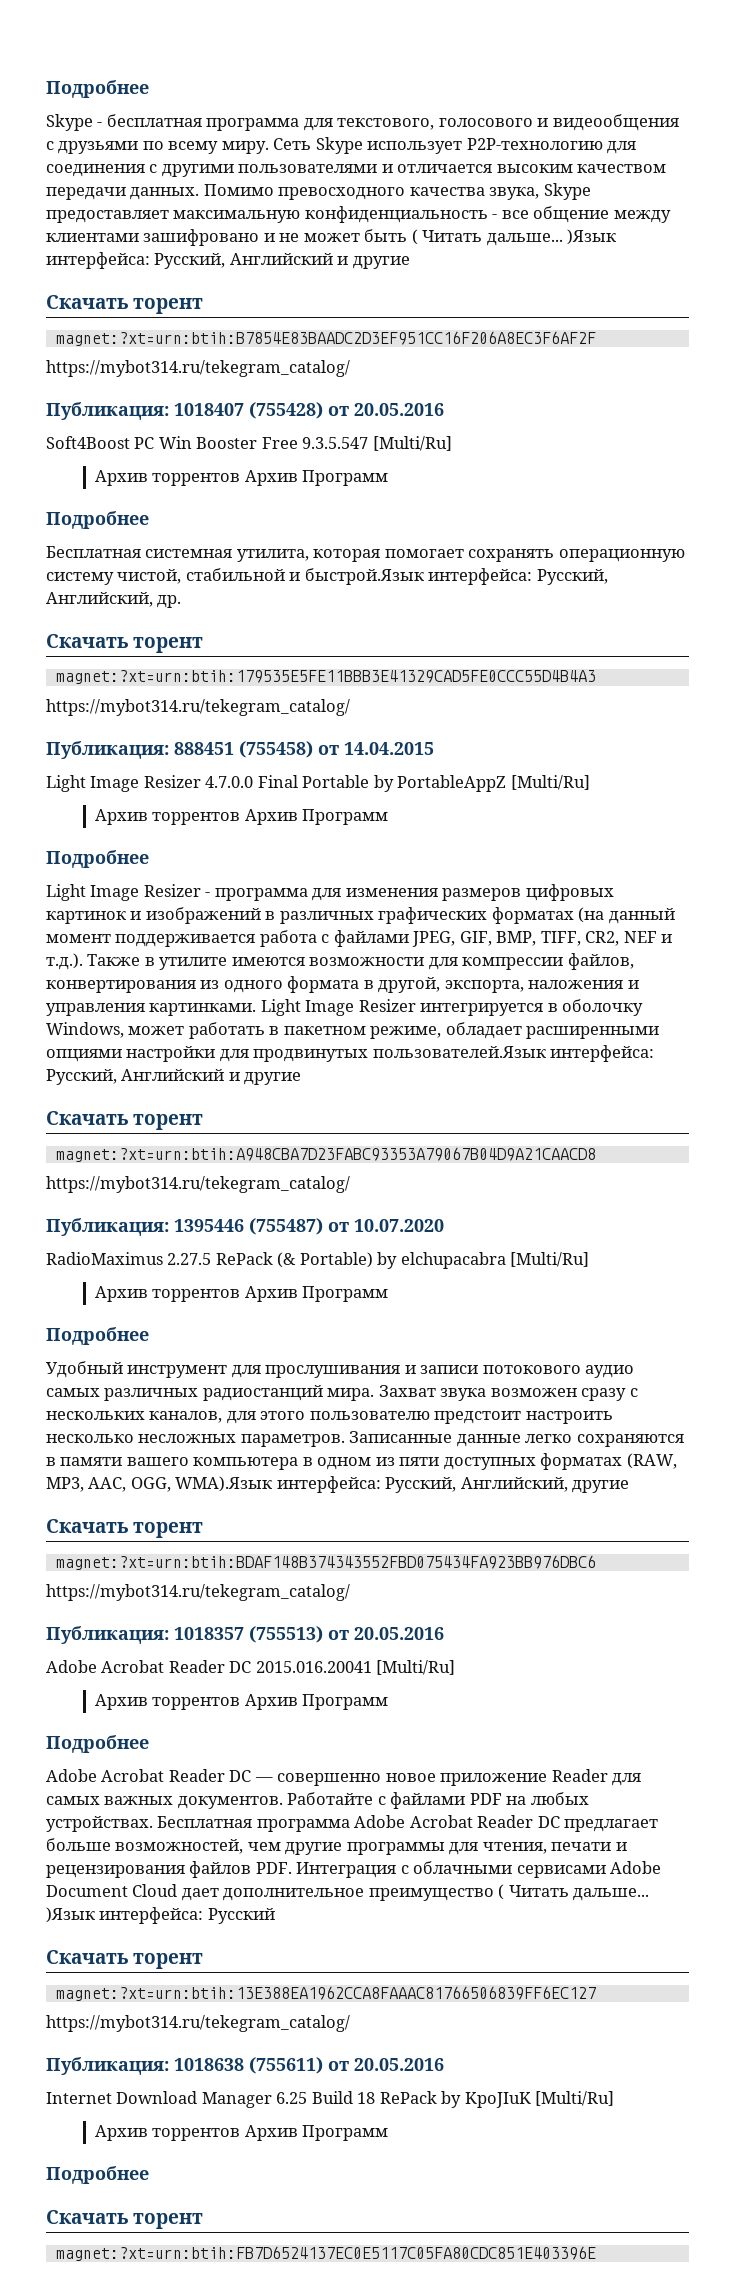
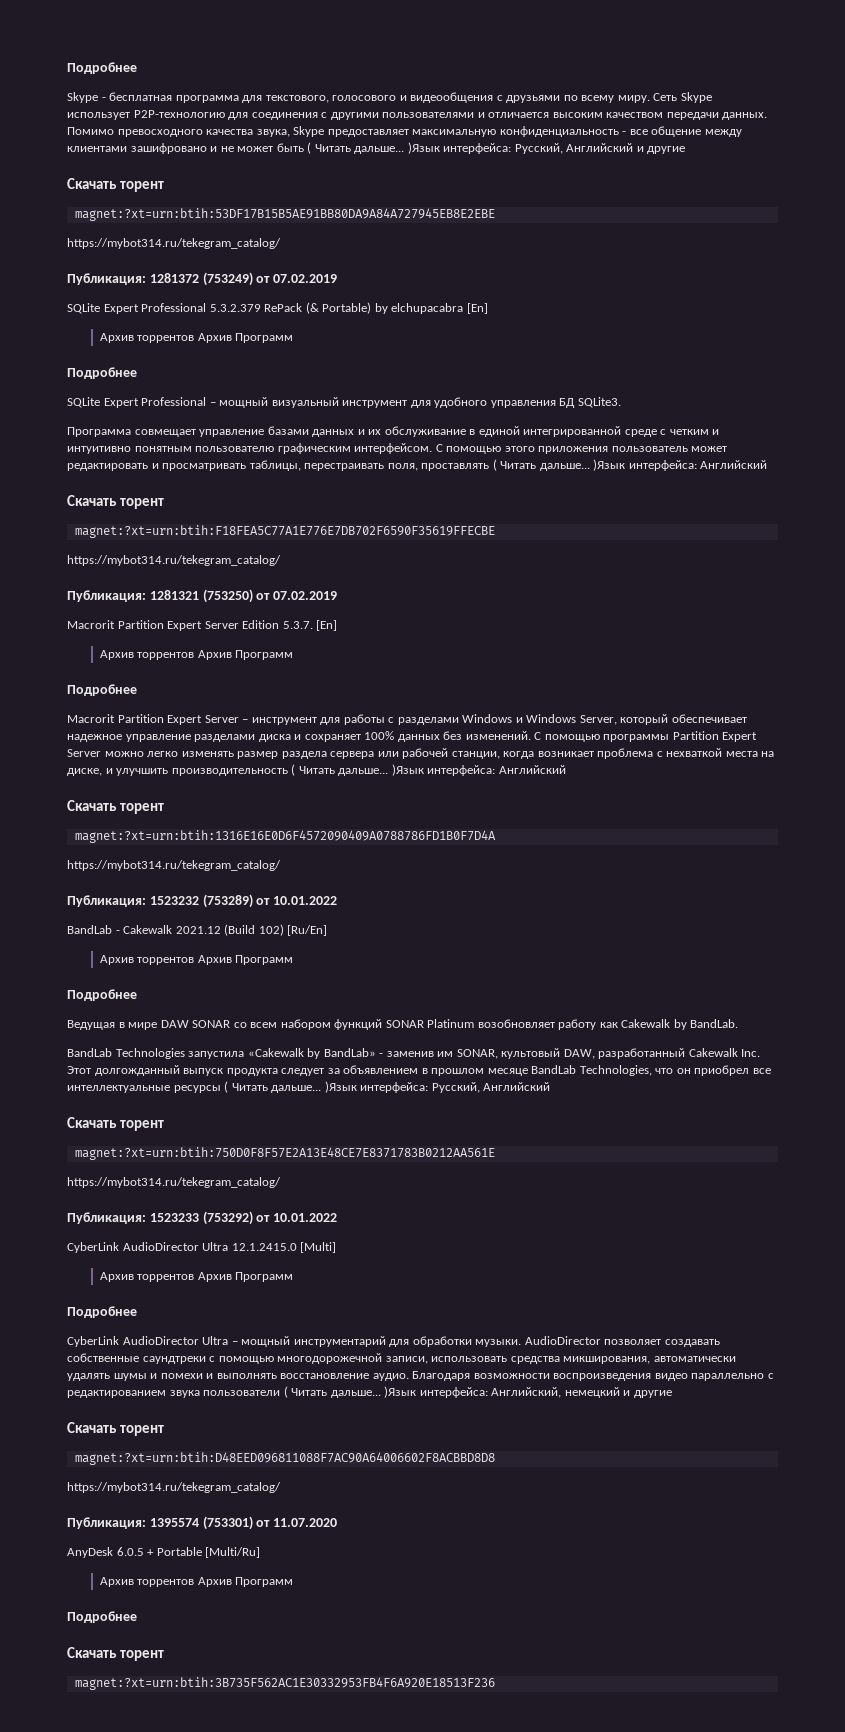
- magnet:?xt=urn:btih:B7854E83BAADC2D3EF951CC16F206A8EC3F6AF2F
+ magnet:?xt=urn:btih:53DF17B15B5AE91BB80DA9A84A727945EB8E2EBE
  https://mybot314.ru/tekegram_catalog/
- Публикация: 1018407 (755428) от 20.05.2016
- Soft4Boost PC Win Booster Free 9.3.5.547 [Multi/Ru]
+ Публикация: 1281372 (753249) от 07.02.2019
+ SQLite Expert Professional 5.3.2.379 RePack (& Portable) by elchupacabra [En]
  Архив торрентов Архив Программ
  Подробнее
- Бесплатная системная утилита, которая помогает сохранять операционную систему чистой, стабильной и быстрой.Язык интерфейса: Русский, Английский, др.
+ SQLite Expert Professional – мощный визуальный инструмент для удобного управления БД SQLite3.
+ Программа совмещает управление базами данных и их обслуживание в единой интегрированной среде с четким и интуитивно понятным пользователю графическим интерфейсом. С помощью этого приложения пользователь может редактировать и просматривать таблицы, перестраивать поля, проставлять ( Читать дальше... )Язык интерфейса: Английский
  Скачать торент
- magnet:?xt=urn:btih:179535E5FE11BBB3E41329CAD5FE0CCC55D4B4A3
+ magnet:?xt=urn:btih:F18FEA5C77A1E776E7DB702F6590F35619FFECBE
  https://mybot314.ru/tekegram_catalog/
- Публикация: 888451 (755458) от 14.04.2015
- Light Image Resizer 4.7.0.0 Final Portable by PortableAppZ [Multi/Ru]
+ Публикация: 1281321 (753250) от 07.02.2019
+ Macrorit Partition Expert Server Edition 5.3.7. [En]
  Архив торрентов Архив Программ
  Подробнее
- Light Image Resizer - программа для изменения размеров цифровых картинок и изображений в различных графических форматах (на данный момент поддерживается работа с файлами JPEG, GIF, BMP, TIFF, CR2, NEF и т.д.). Также в утилите имеются возможности для компрессии файлов, конвертирования из одного формата в другой, экспорта, наложения и управления картинками. Light Image Resizer интегрируется в оболочку Windows, может работать в пакетном режиме, обладает расширенными опциями настройки для продвинутых пользователей.Язык интерфейса: Русский, Английский и другие
+ Macrorit Partition Expert Server – инструмент для работы с разделами Windows и Windows Server, который обеспечивает надежное управление разделами диска и сохраняет 100% данных без изменений. С помощью программы Partition Expert Server можно легко изменять размер раздела сервера или рабочей станции, когда возникает проблема с нехваткой места на диске, и улучшить производительность ( Читать дальше... )Язык интерфейса: Английский
  Скачать торент
- magnet:?xt=urn:btih:A948CBA7D23FABC93353A79067B04D9A21CAACD8
+ magnet:?xt=urn:btih:1316E16E0D6F4572090409A0788786FD1B0F7D4A
  https://mybot314.ru/tekegram_catalog/
- Публикация: 1395446 (755487) от 10.07.2020
- RadioMaximus 2.27.5 RePack (& Portable) by elchupacabra [Multi/Ru]
+ Публикация: 1523232 (753289) от 10.01.2022
+ BandLab - Cakewalk 2021.12 (Build 102) [Ru/En]
  Архив торрентов Архив Программ
  Подробнее
- Удобный инструмент для прослушивания и записи потокового аудио самых различных радиостанций мира. Захват звука возможен сразу с нескольких каналов, для этого пользователю предстоит настроить несколько несложных параметров. Записанные данные легко сохраняются в памяти вашего компьютера в одном из пяти доступных форматах (RAW, MP3, AAC, OGG, WMA).Язык интерфейса: Русский, Английский, другие
+ Ведущая в мире DAW SONAR со всем набором функций SONAR Platinum возобновляет работу как Cakewalk by BandLab.
+ BandLab Technologies запустила «Cakewalk by BandLab» - заменив им SONAR, культовый DAW, разработанный Cakewalk Inc. Этот долгожданный выпуск продукта следует за объявлением в прошлом месяце BandLab Technologies, что он приобрел все интеллектуальные ресурсы ( Читать дальше... )Язык интерфейса: Русский, Английский
  Скачать торент
- magnet:?xt=urn:btih:BDAF148B374343552FBD075434FA923BB976DBC6
+ magnet:?xt=urn:btih:750D0F8F57E2A13E48CE7E8371783B0212AA561E
  https://mybot314.ru/tekegram_catalog/
- Публикация: 1018357 (755513) от 20.05.2016
- Adobe Acrobat Reader DC 2015.016.20041 [Multi/Ru]
+ Публикация: 1523233 (753292) от 10.01.2022
+ CyberLink AudioDirector Ultra 12.1.2415.0 [Multi]
  Архив торрентов Архив Программ
  Подробнее
- Adobe Acrobat Reader DC — совершенно новое приложение Reader для самых важных документов. Работайте с файлами PDF на любых устройствах. Бесплатная программа Adobe Acrobat Reader DC предлагает больше возможностей, чем другие программы для чтения, печати и рецензирования файлов PDF. Интеграция с облачными сервисами Adobe Document Cloud дает дополнительное преимущество ( Читать дальше... )Язык интерфейса: Русский
+ CyberLink AudioDirector Ultra – мощный инструментарий для обработки музыки. AudioDirector позволяет создавать собственные саундтреки с помощью многодорожечной записи, использовать средства микширования, автоматически удалять шумы и помехи и выполнять восстановление аудио. Благодаря возможности воспроизведения видео параллельно с редактированием звука пользователи ( Читать дальше... )Язык интерфейса: Английский, немецкий и другие
  Скачать торент
- magnet:?xt=urn:btih:13E388EA1962CCA8FAAAC81766506839FF6EC127
+ magnet:?xt=urn:btih:D48EED096811088F7AC90A64006602F8ACBBD8D8
  https://mybot314.ru/tekegram_catalog/
- Публикация: 1018638 (755611) от 20.05.2016
- Internet Download Manager 6.25 Build 18 RePack by KpoJIuK [Multi/Ru]
+ Публикация: 1395574 (753301) от 11.07.2020
+ AnyDesk 6.0.5 + Portable [Multi/Ru]
- magnet:?xt=urn:btih:FB7D6524137EC0E5117C05FA80CDC851E403396E
+ magnet:?xt=urn:btih:3B735F562AC1E30332953FB4F6A920E18513F236

